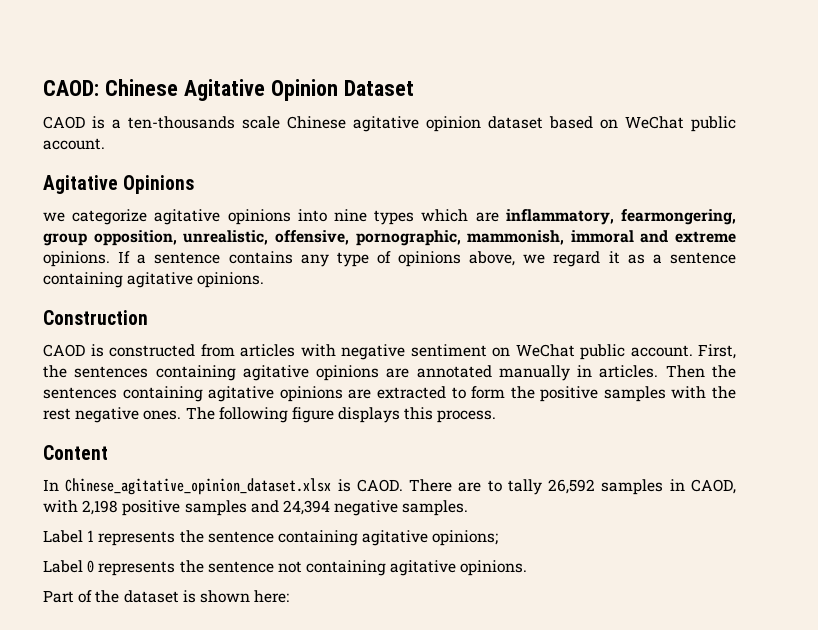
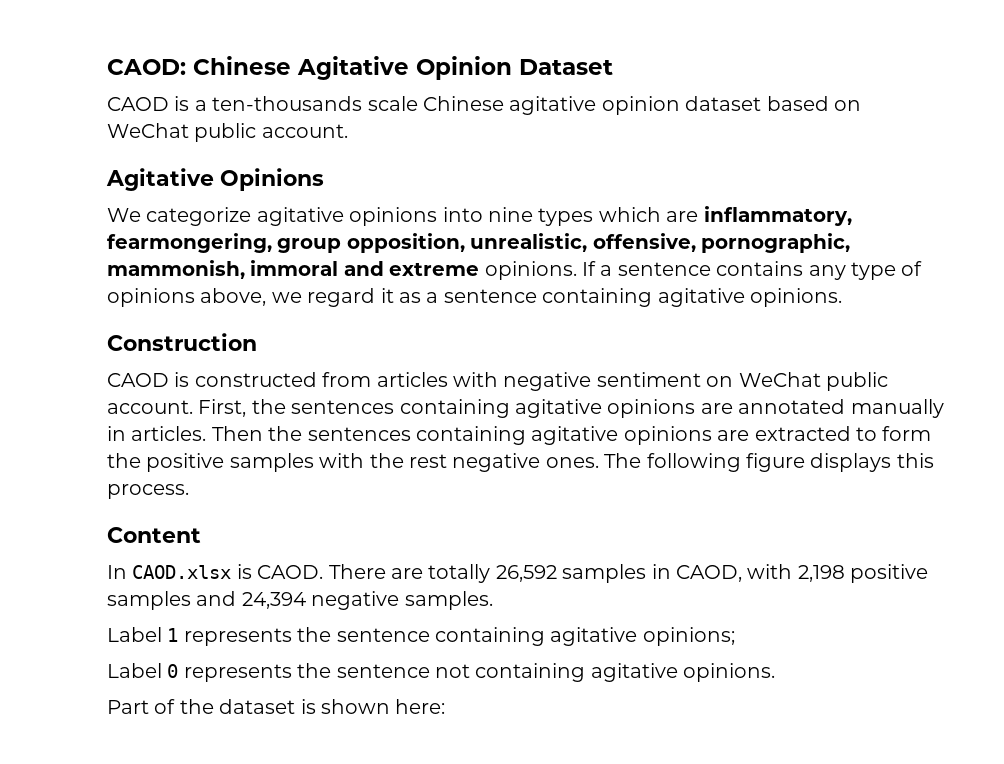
- we categorize agitative opinions into nine types which are inflammatory, fearmongering, group opposition, unrealistic, offensive, pornographic, mammonish, immoral and extreme opinions.
+ We categorize agitative opinions into nine types which are inflammatory, fearmongering, group opposition, unrealistic, offensive, pornographic, mammonish, immoral and extreme opinions.
- In Chinese_agitative_opinion_dataset.xlsx is CAOD.
+ In CAOD.xlsx is CAOD.
- There are to tally 26,592 samples in CAOD, with 2,198 positive samples and 24,394 negative samples.
+ There are totally 26,592 samples in CAOD, with 2,198 positive samples and 24,394 negative samples.

